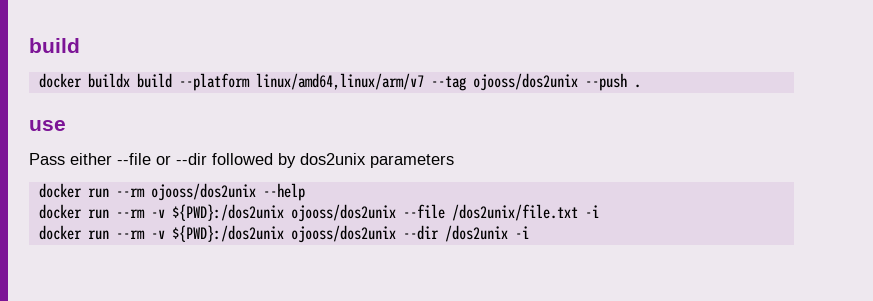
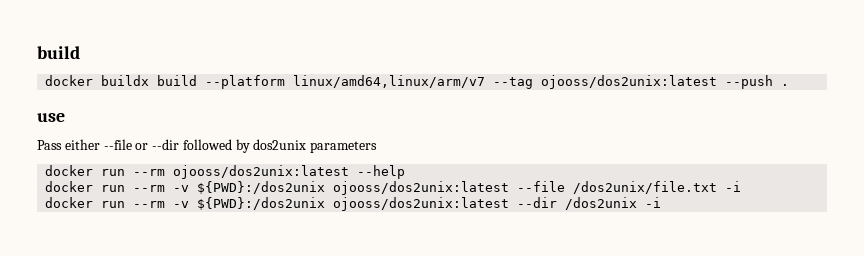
- docker buildx build --platform linux/amd64,linux/arm/v7 --tag ojooss/dos2unix --push .
+ docker buildx build --platform linux/amd64,linux/arm/v7 --tag ojooss/dos2unix:latest --push .
- docker run --rm ojooss/dos2unix --help
+ docker run --rm ojooss/dos2unix:latest --help
- docker run --rm -v ${PWD}:/dos2unix ojooss/dos2unix --file /dos2unix/file.txt -i
+ docker run --rm -v ${PWD}:/dos2unix ojooss/dos2unix:latest --file /dos2unix/file.txt -i
- docker run --rm -v ${PWD}:/dos2unix ojooss/dos2unix --dir /dos2unix -i
+ docker run --rm -v ${PWD}:/dos2unix ojooss/dos2unix:latest --dir /dos2unix -i

